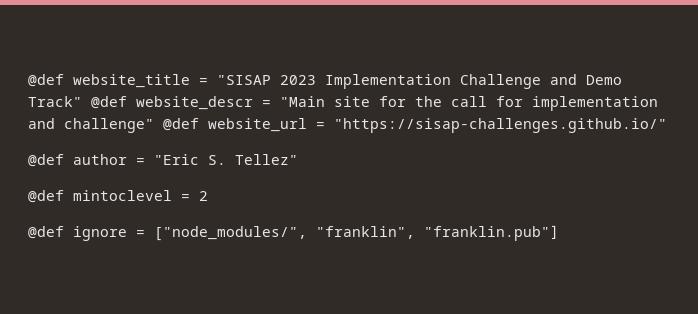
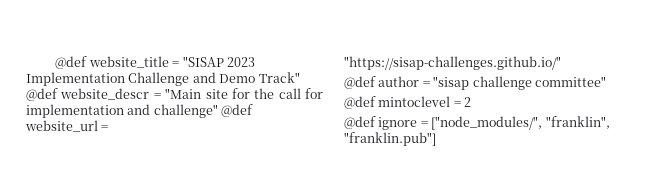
- @def author = "Eric S. Tellez"
+ @def author = "sisap challenge committee"

